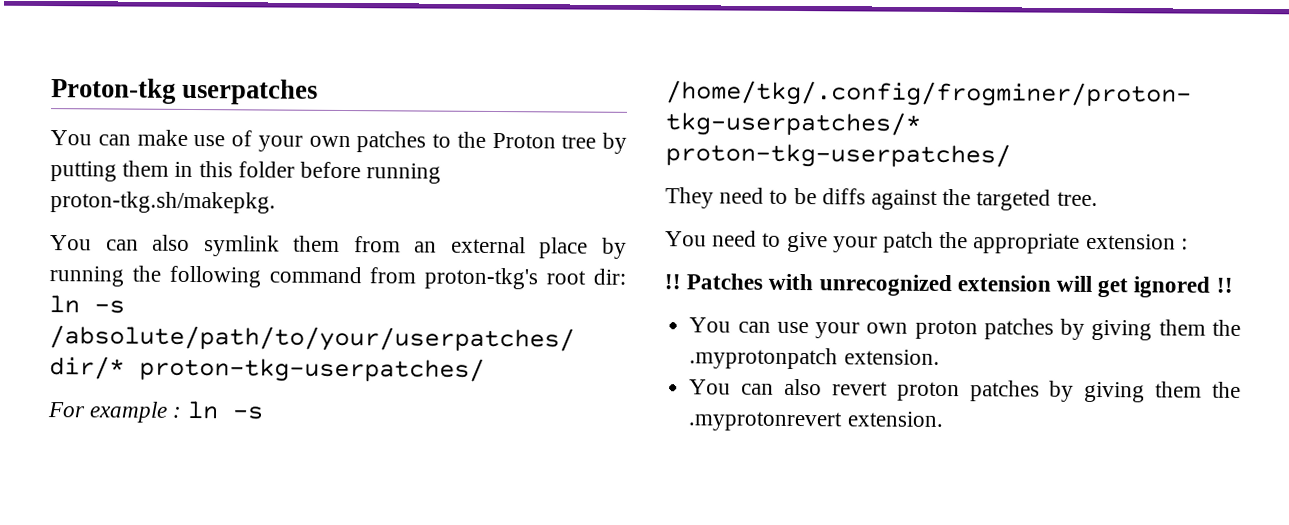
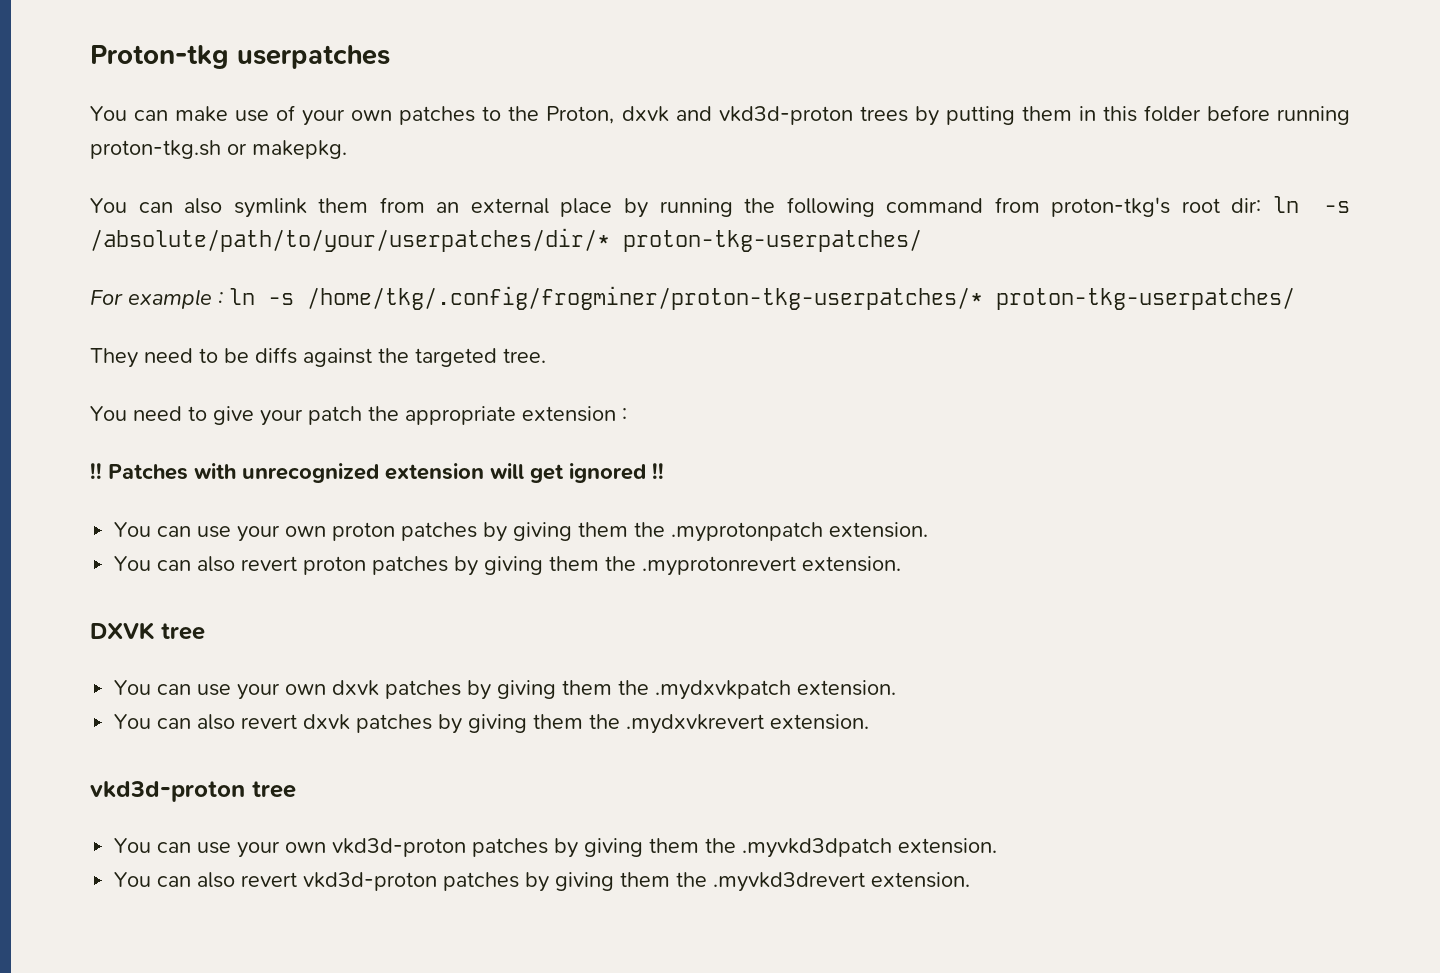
- You can make use of your own patches to the Proton tree by putting them in this folder before running proton-tkg.sh/makepkg.
+ You can make use of your own patches to the Proton, dxvk and vkd3d-proton trees by putting them in this folder before running proton-tkg.sh or makepkg.
+ DXVK tree
+ You can use your own dxvk patches by giving them the .mydxvkpatch extension.
+ You can also revert dxvk patches by giving them the .mydxvkrevert extension.
+ vkd3d-proton tree
+ You can use your own vkd3d-proton patches by giving them the .myvkd3dpatch extension.
+ You can also revert vkd3d-proton patches by giving them the .myvkd3drevert extension.

